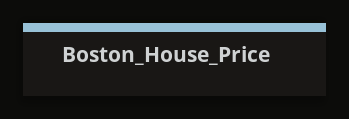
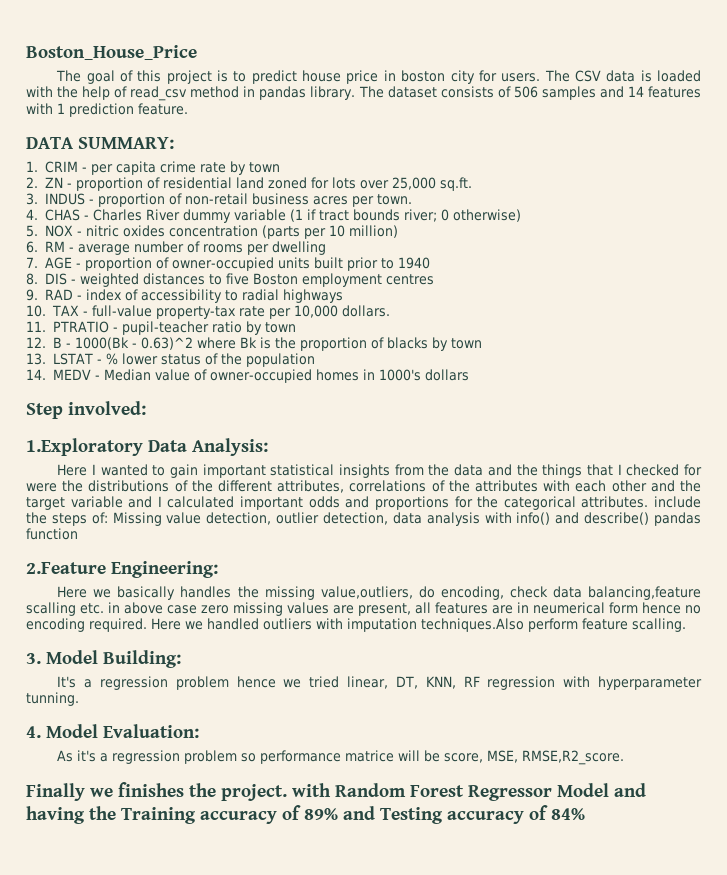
+ The goal of this project is to predict house price in boston city for users. The CSV data is loaded with the help of read_csv method in pandas library. The dataset consists of 506 samples and 14 features with 1 prediction feature.
+ DATA SUMMARY:
+ 1. CRIM - per capita crime rate by town
+ 2. ZN - proportion of residential land zoned for lots over 25,000 sq.ft.
+ 3. INDUS - proportion of non-retail business acres per town.
+ 4. CHAS - Charles River dummy variable (1 if tract bounds river; 0 otherwise)
+ 5. NOX - nitric oxides concentration (parts per 10 million)
+ 6. RM - average number of rooms per dwelling
+ 7. AGE - proportion of owner-occupied units built prior to 1940
+ 8. DIS - weighted distances to five Boston employment centres
+ 9. RAD - index of accessibility to radial highways
+ 10. TAX - full-value property-tax rate per 10,000 dollars.
+ 11. PTRATIO - pupil-teacher ratio by town
+ 12. B - 1000(Bk - 0.63)^2 where Bk is the proportion of blacks by town
+ 13. LSTAT - % lower status of the population
+ 14. MEDV - Median value of owner-occupied homes in 1000's dollars
+ Step involved:
+ 1.Exploratory Data Analysis:
+ Here I wanted to gain important statistical insights from the data and the things that I checked for were the distributions of the different attributes, correlations of the attributes with each other and the target variable and I calculated important odds and proportions for the categorical attributes. include the steps of: Missing value detection, outlier detection, data analysis with info() and describe() pandas function
+ 2.Feature Engineering:
+ Here we basically handles the missing value,outliers, do encoding, check data balancing,feature scalling etc. in above case zero missing values are present, all features are in neumerical form hence no encoding required. Here we handled outliers with imputation techniques.Also perform feature scalling.
+ 3. Model Building:
+ It's a regression problem hence we tried linear, DT, KNN, RF regression with hyperparameter tunning.
+ 4. Model Evaluation:
+ As it's a regression problem so performance matrice will be score, MSE, RMSE,R2_score.
+ Finally we finishes the project. with Random Forest Regressor Model and having the Training accuracy of 89% and Testing accuracy of 84%

